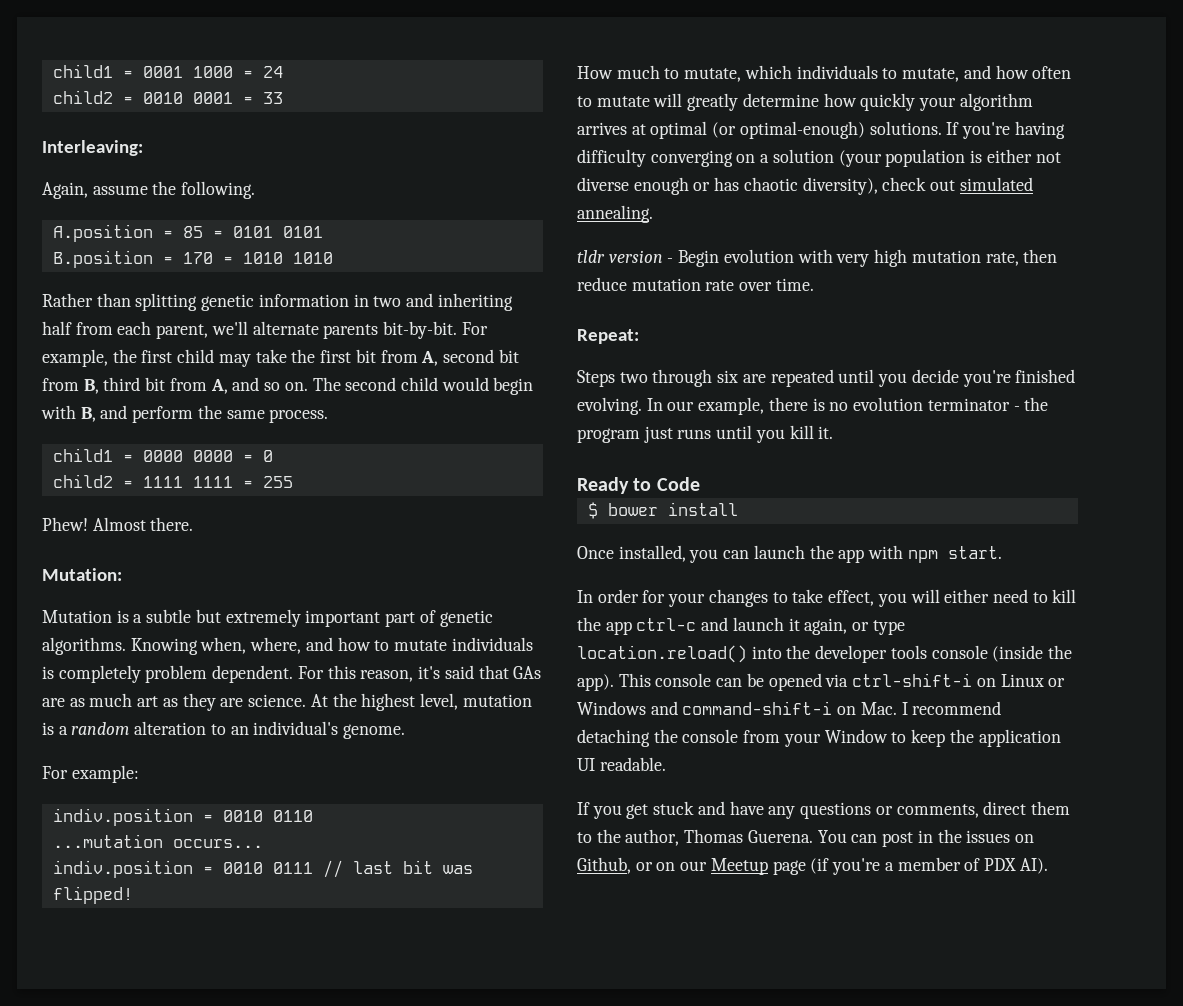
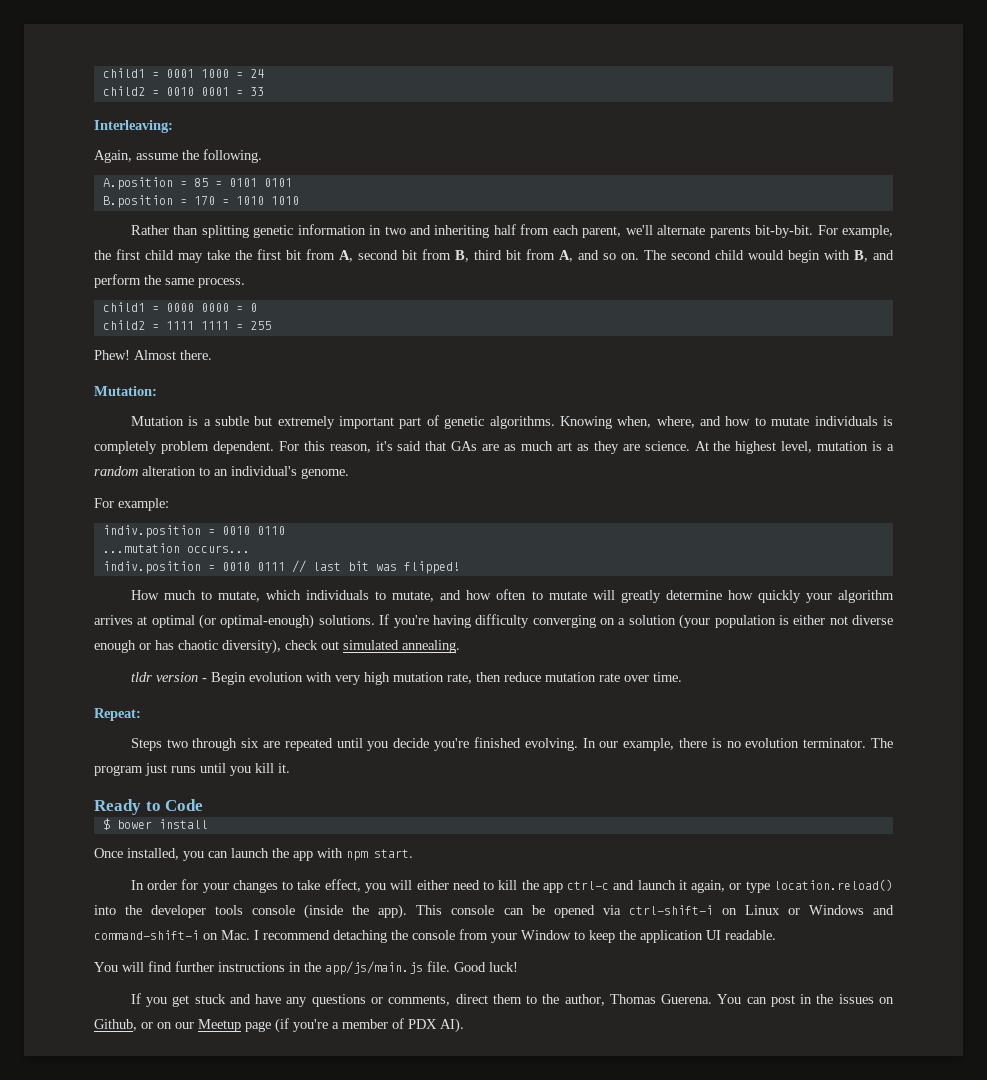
- In our example, there is no evolution terminator - the program just runs until you kill it.
+ In our example, there is no evolution terminator. The program just runs until you kill it.
+ You will find further instructions in the app/js/main.js file. Good luck!

